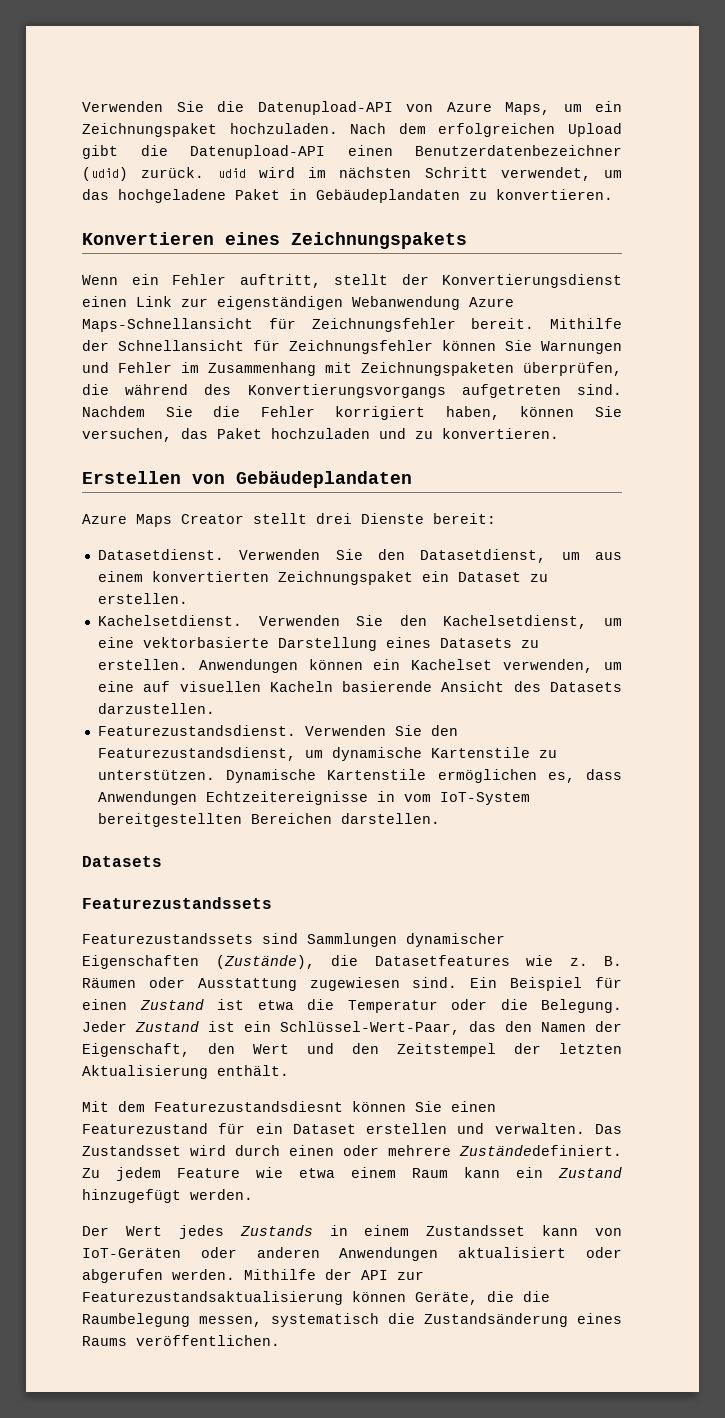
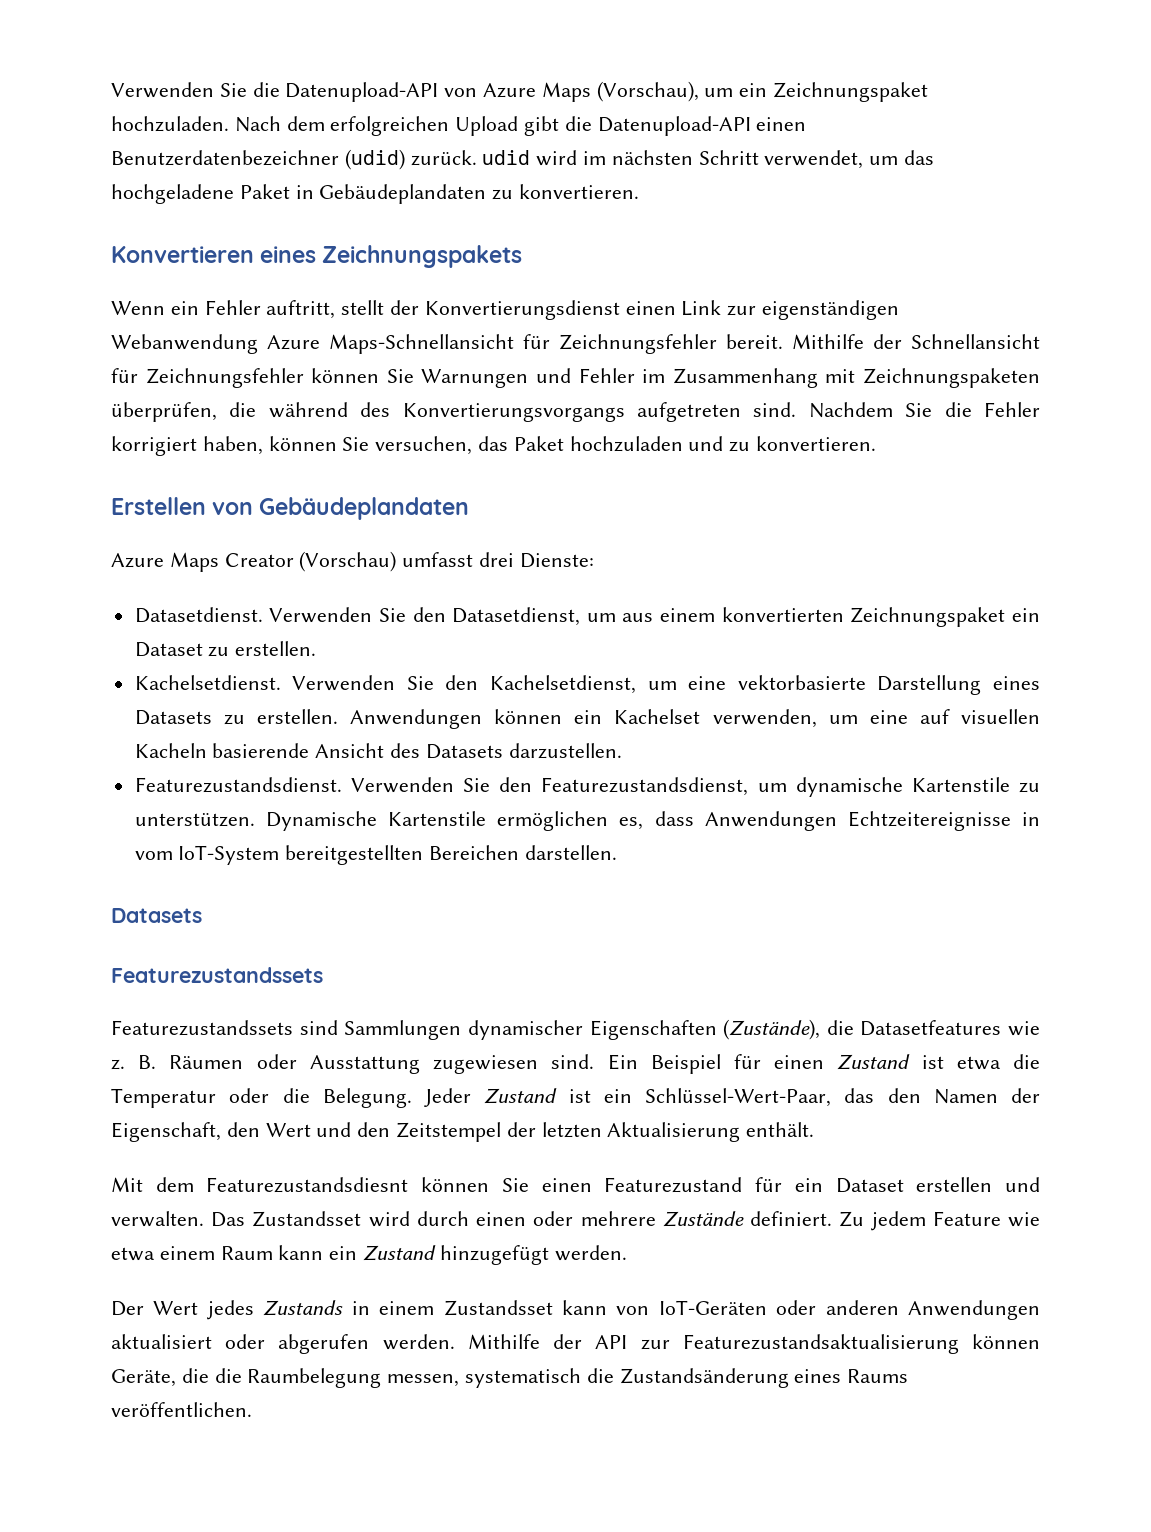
- Verwenden Sie die Datenupload-API von Azure Maps, um ein Zeichnungspaket hochzuladen.
+ Verwenden Sie die Datenupload-API von Azure Maps (Vorschau), um ein Zeichnungspaket hochzuladen.
- Azure Maps Creator stellt drei Dienste bereit:
+ Azure Maps Creator (Vorschau) umfasst drei Dienste:
- Das Zustandsset wird durch einen oder mehrere Zuständedefiniert.
+ Das Zustandsset wird durch einen oder mehrere Zustände definiert.

